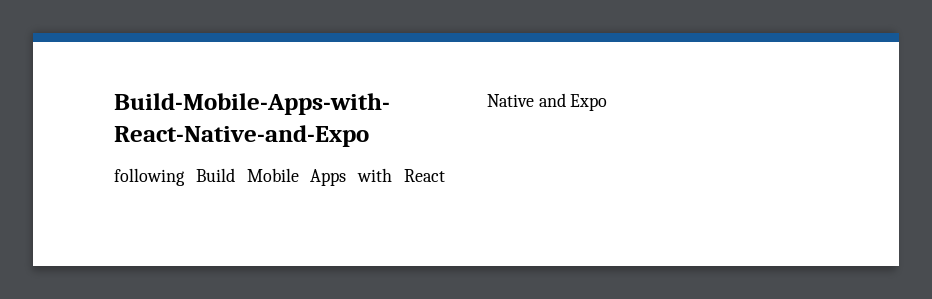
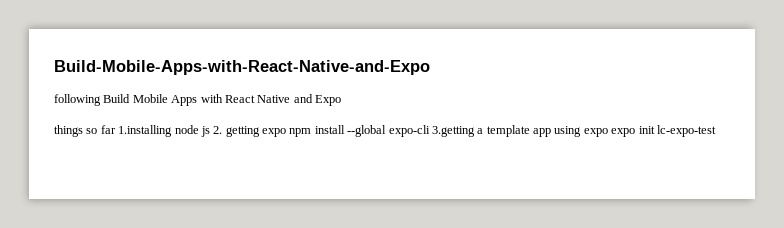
+ things so far 1.installing node js 2. getting expo npm install --global expo-cli 3.getting a template app using expo expo init lc-expo-test

